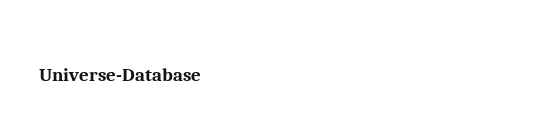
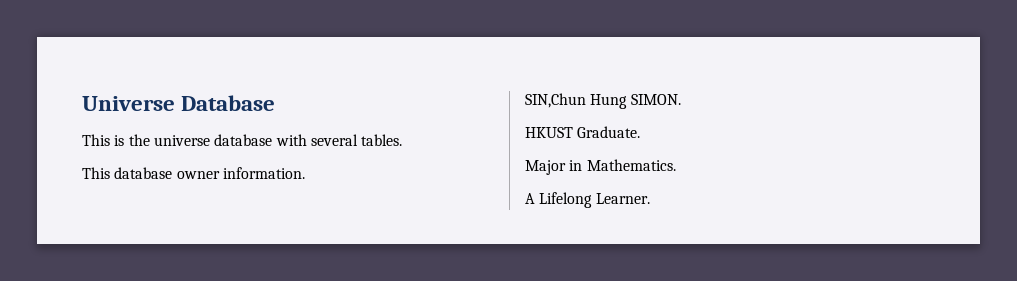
- Universe-Database
+ Universe Database
+ This is the universe database with several tables.
+ This database owner information.
+ SIN,Chun Hung SIMON.
+ HKUST Graduate.
+ Major in Mathematics.
+ A Lifelong Learner.

